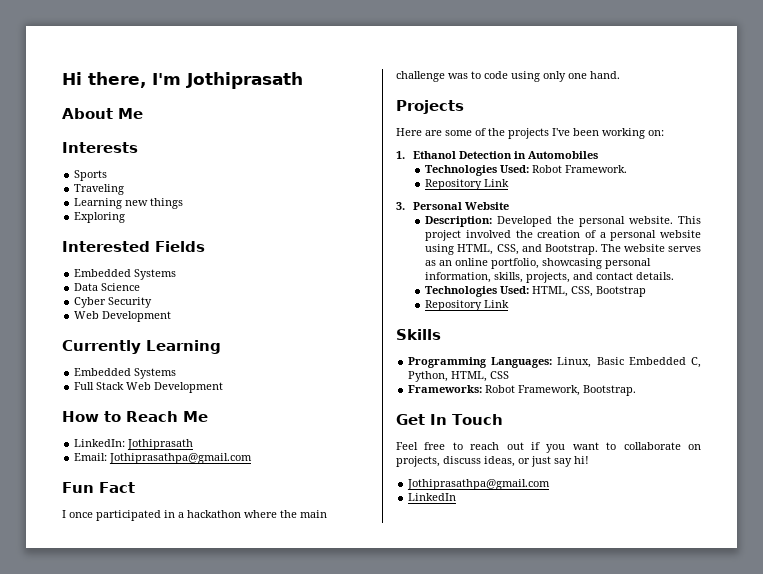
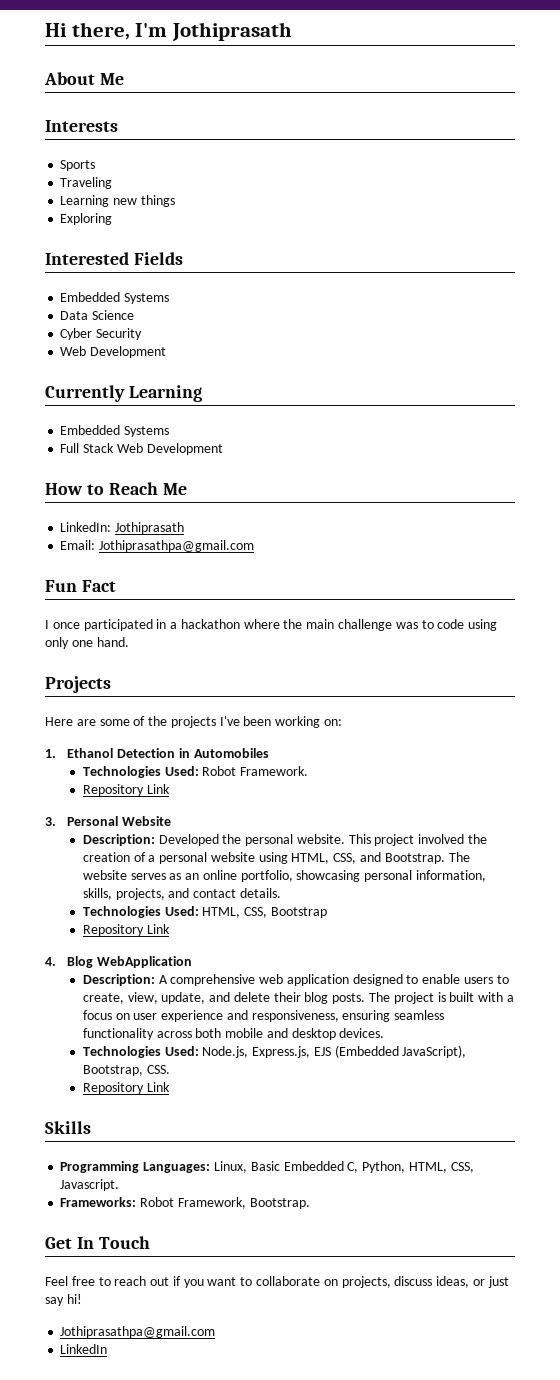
+ 4. Blog WebApplication
+ Description: A comprehensive web application designed to enable users to create, view, update, and delete their blog posts. The project is built with a focus on user experience and responsiveness, ensuring seamless functionality across both mobile and desktop devices.
+ Technologies Used: Node.js, Express.js, EJS (Embedded JavaScript), Bootstrap, CSS.
+ Repository Link
- Programming Languages: Linux, Basic Embedded C, Python, HTML, CSS
+ Programming Languages: Linux, Basic Embedded C, Python, HTML, CSS, Javascript.

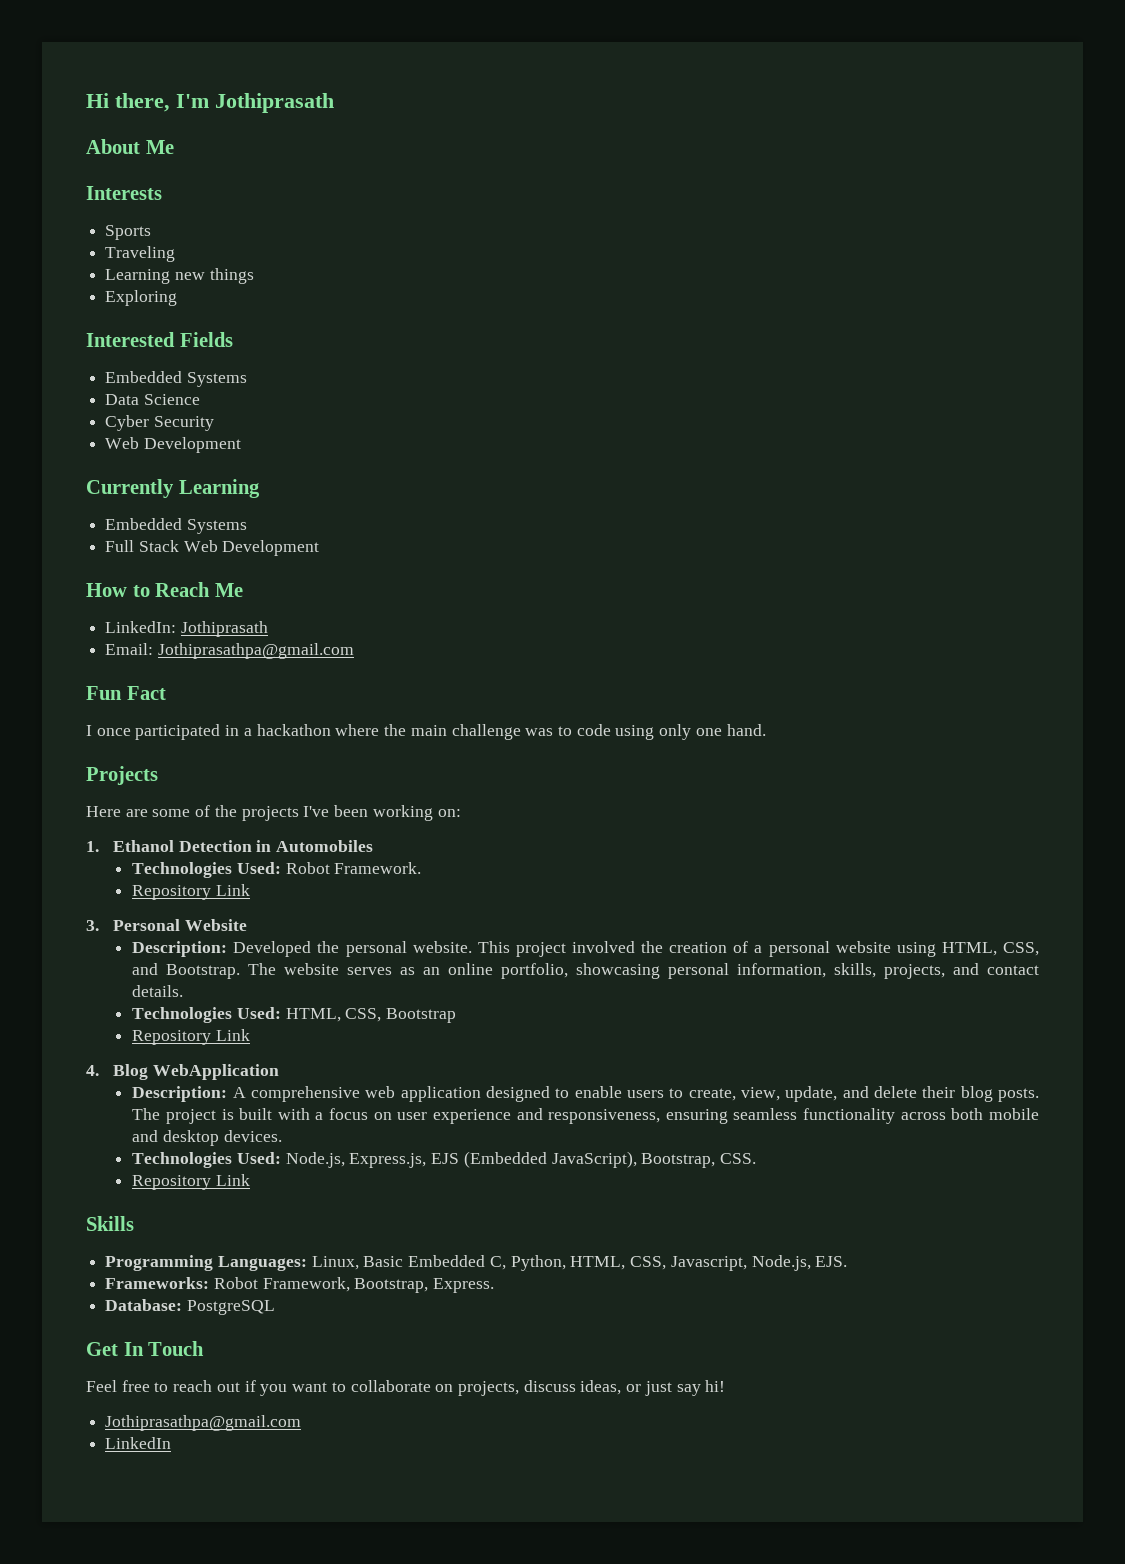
- Programming Languages: Linux, Basic Embedded C, Python, HTML, CSS, Javascript.
+ Programming Languages: Linux, Basic Embedded C, Python, HTML, CSS, Javascript, Node.js, EJS.
- Frameworks: Robot Framework, Bootstrap.
+ Frameworks: Robot Framework, Bootstrap, Express.
+ Database: PostgreSQL

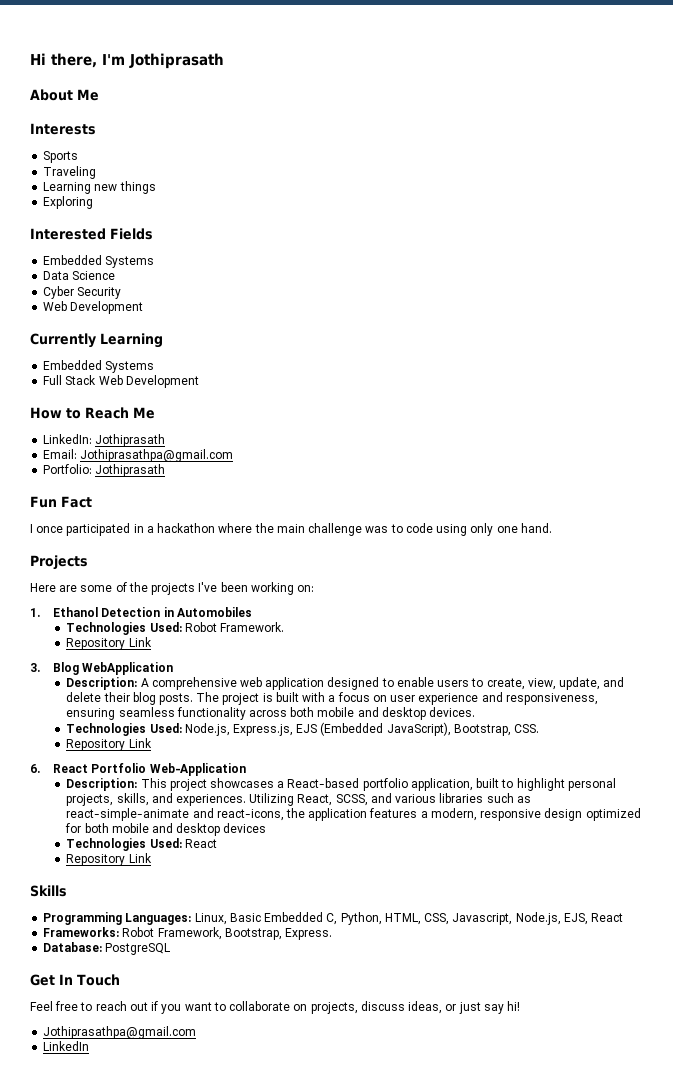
+ Portfolio: Jothiprasath
- 3. Personal Website
- Description: Developed the personal website. This project involved the creation of a personal website using HTML, CSS, and Bootstrap. The website serves as an online portfolio, showcasing personal information, skills, projects, and contact details.
- Technologies Used: HTML, CSS, Bootstrap
- Repository Link
- 4. Blog WebApplication
+ 3. Blog WebApplication
+ 6. React Portfolio Web‑Application
+ Description: This project showcases a React-based portfolio application, built to highlight personal projects, skills, and experiences. Utilizing React, SCSS, and various libraries such as react-simple-animate and react-icons, the application features a modern, responsive design optimized for both mobile and desktop devices
+ Technologies Used: React
+ Repository Link
- Programming Languages: Linux, Basic Embedded C, Python, HTML, CSS, Javascript, Node.js, EJS.
+ Programming Languages: Linux, Basic Embedded C, Python, HTML, CSS, Javascript, Node.js, EJS, React

